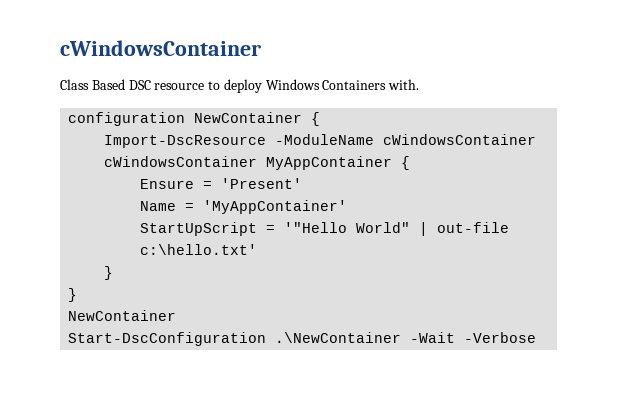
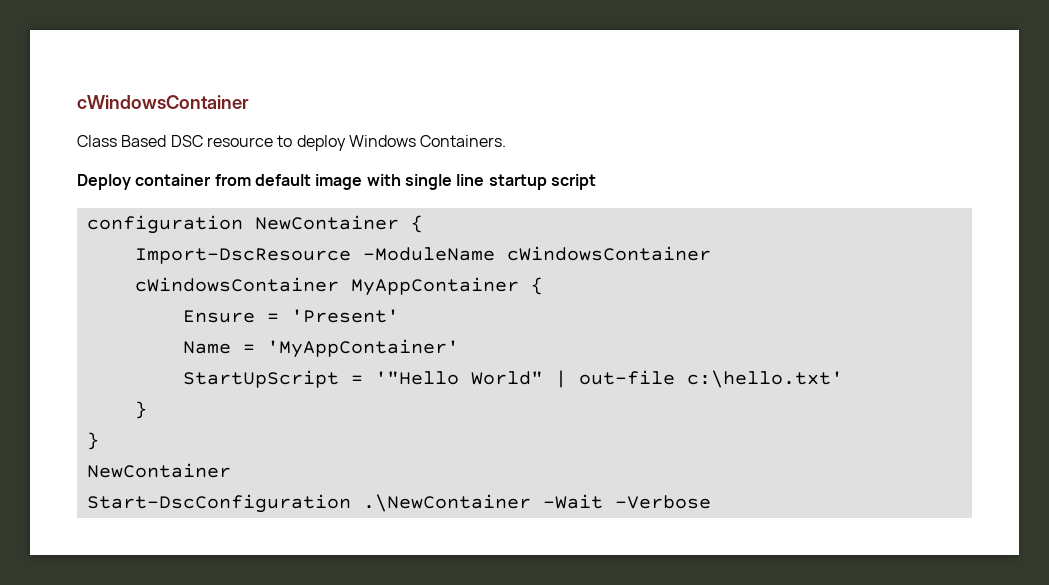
- Class Based DSC resource to deploy Windows Containers with.
+ Class Based DSC resource to deploy Windows Containers.
+ Deploy container from default image with single line startup script

